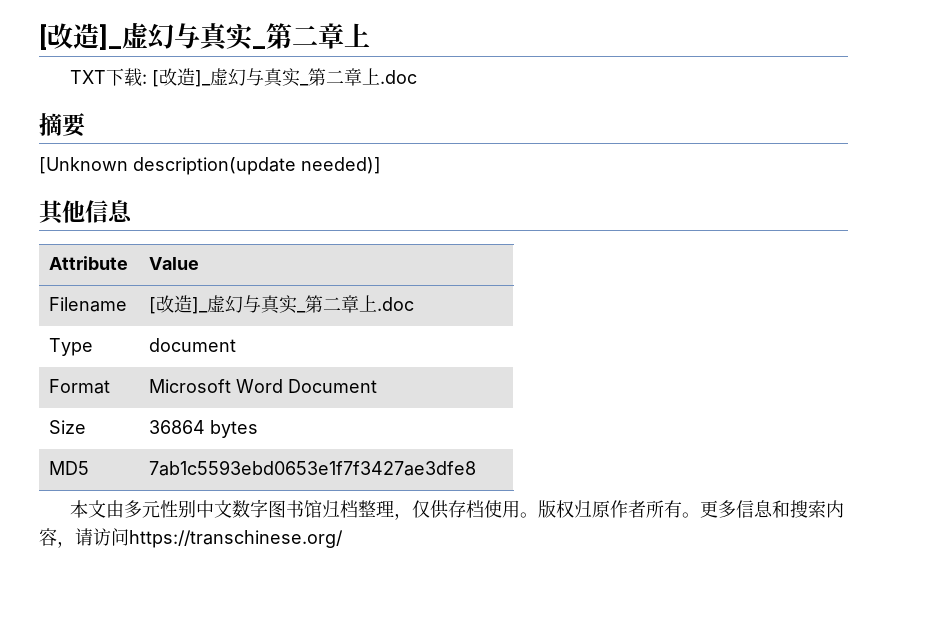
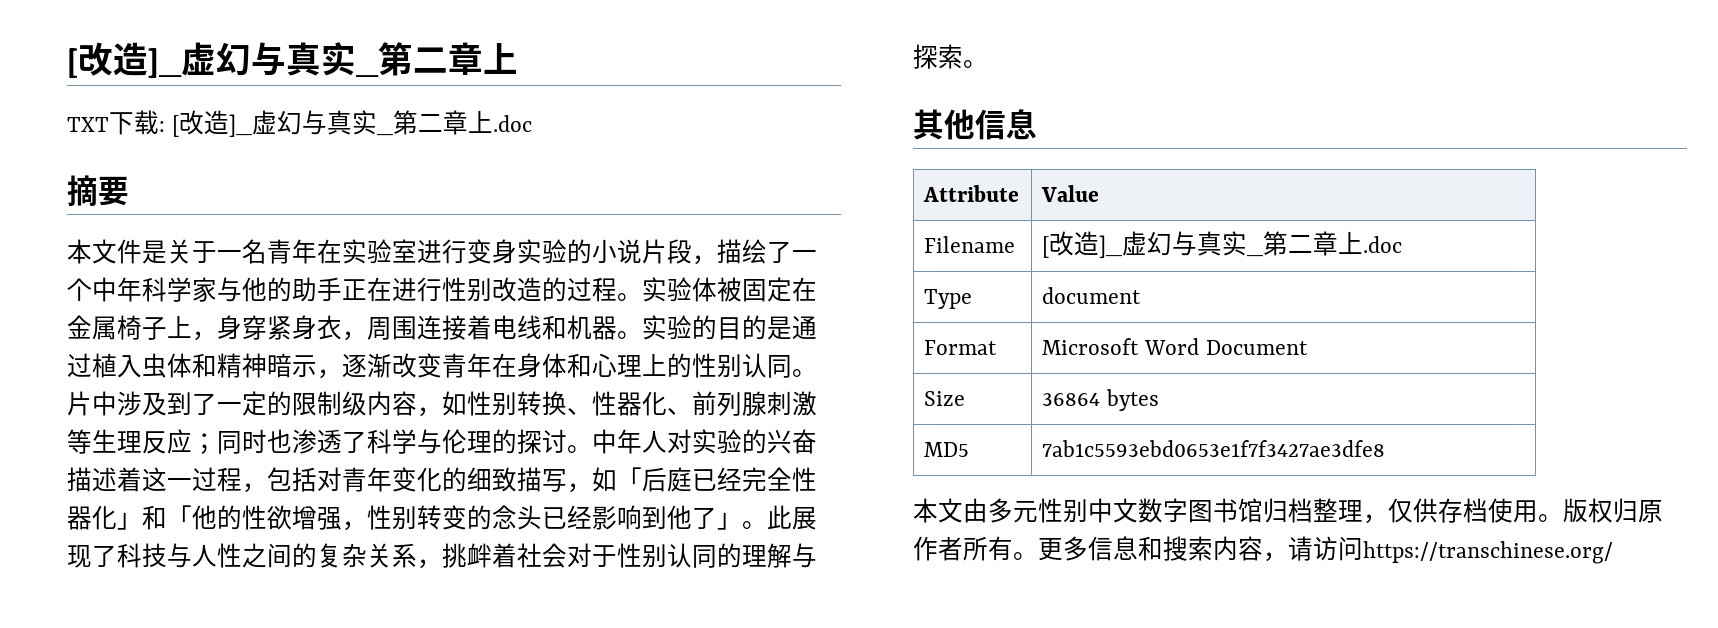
- [Unknown description(update needed)]
+ 本文件是关于一名青年在实验室进行变身实验的小说片段，描绘了一个中年科学家与他的助手正在进行性别改造的过程。实验体被固定在金属椅子上，身穿紧身衣，周围连接着电线和机器。实验的目的是通过植入虫体和精神暗示，逐渐改变青年在身体和心理上的性别认同。片中涉及到了一定的限制级内容，如性别转换、性器化、前列腺刺激等生理反应；同时也渗透了科学与伦理的探讨。中年人对实验的兴奋描述着这一过程，包括对青年变化的细致描写，如「后庭已经完全性器化」和「他的性欲增强，性别转变的念头已经影响到他了」。此展现了科技与人性之间的复杂关系，挑衅着社会对于性别认同的理解与探索。

